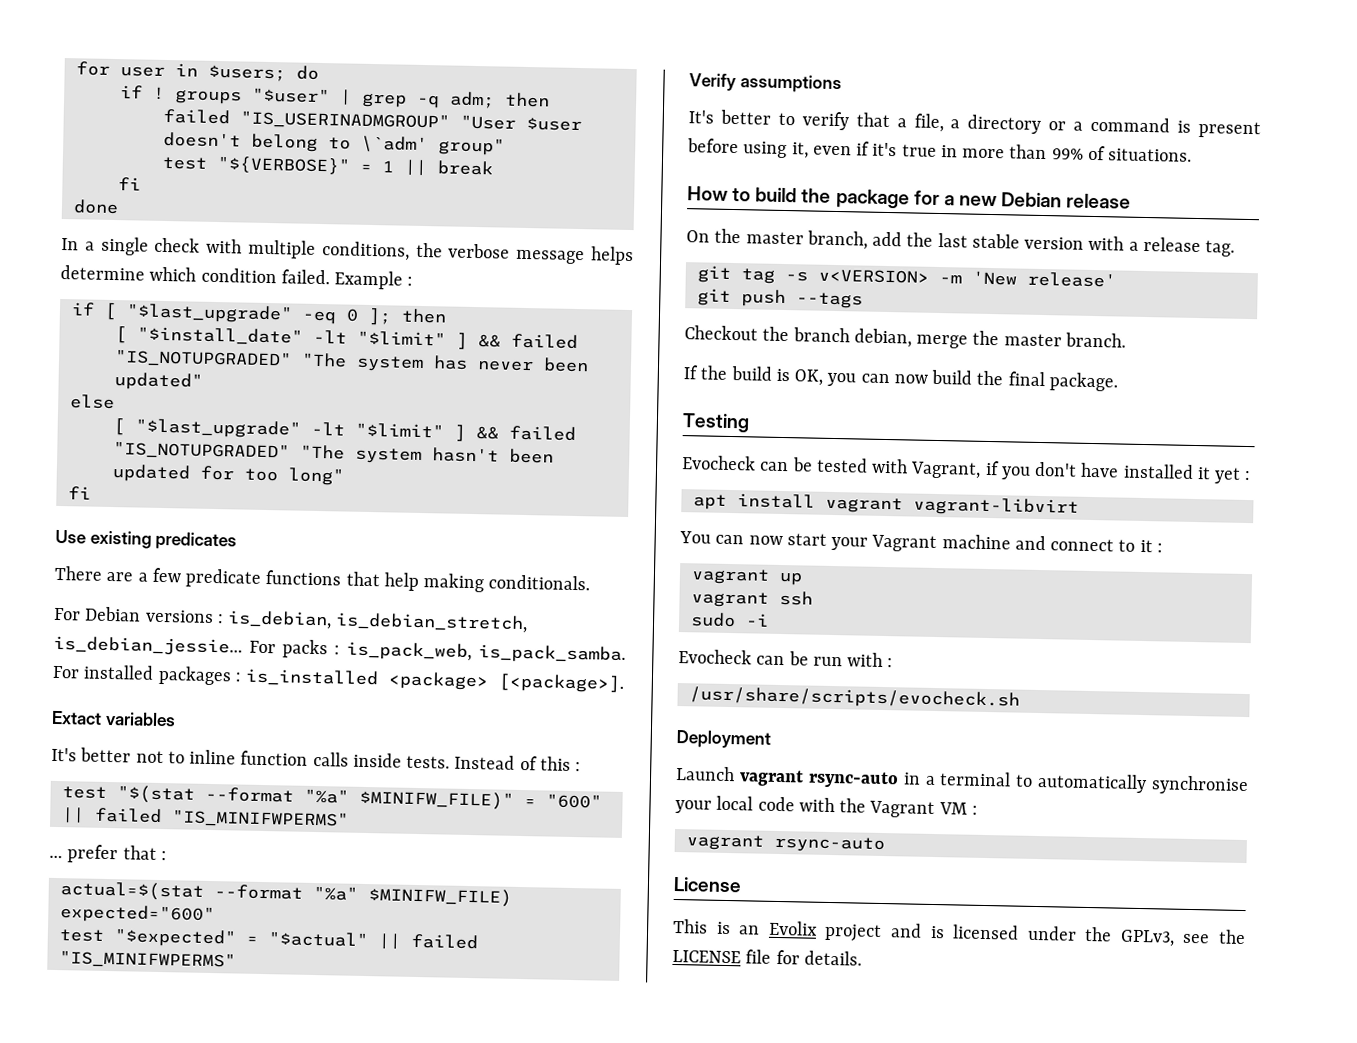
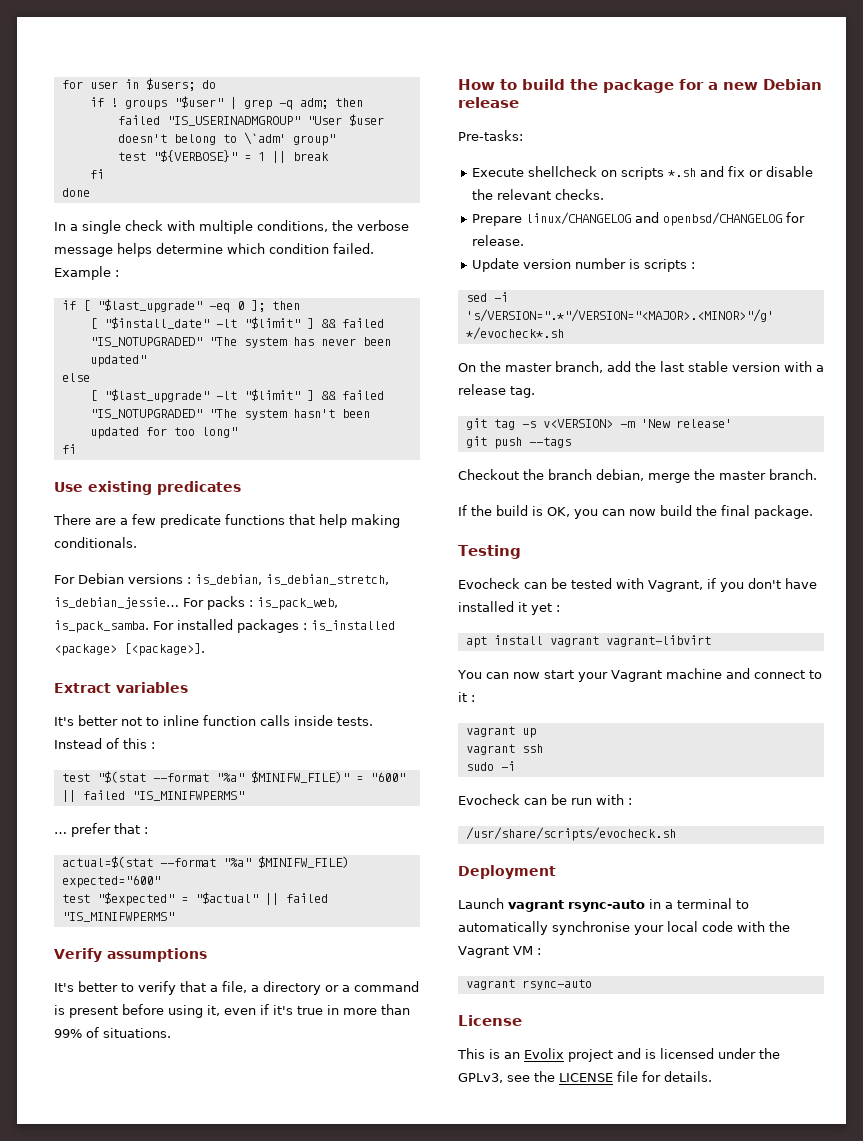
- Extact variables
+ Extract variables
+ Pre-tasks:
+ Execute shellcheck on scripts *.sh and fix or disable the relevant checks.
+ Prepare linux/CHANGELOG and openbsd/CHANGELOG for release.
+ Update version number is scripts :
+ sed -i 's/VERSION=".*"/VERSION="<MAJOR>.<MINOR>"/g' */evocheck*.sh

